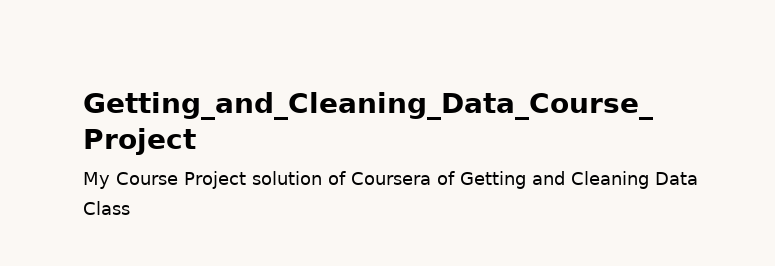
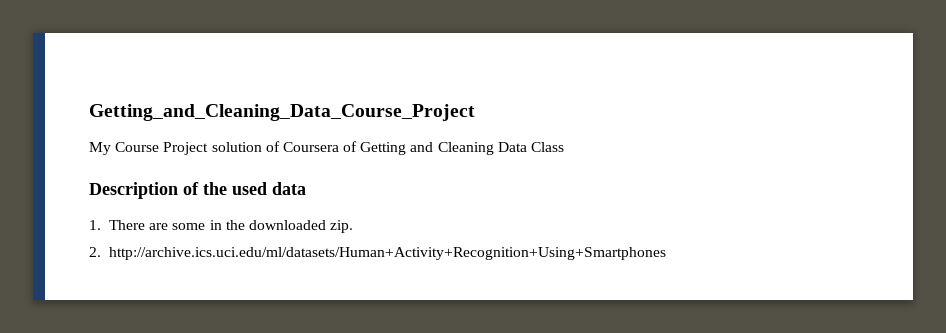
+ Description of the used data
+ 1. There are some in the downloaded zip.
+ 2. http://archive.ics.uci.edu/ml/datasets/Human+Activity+Recognition+Using+Smartphones

